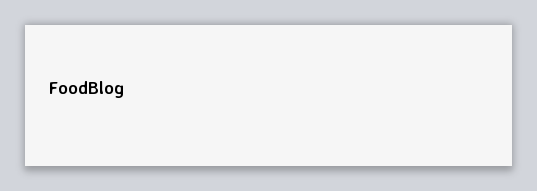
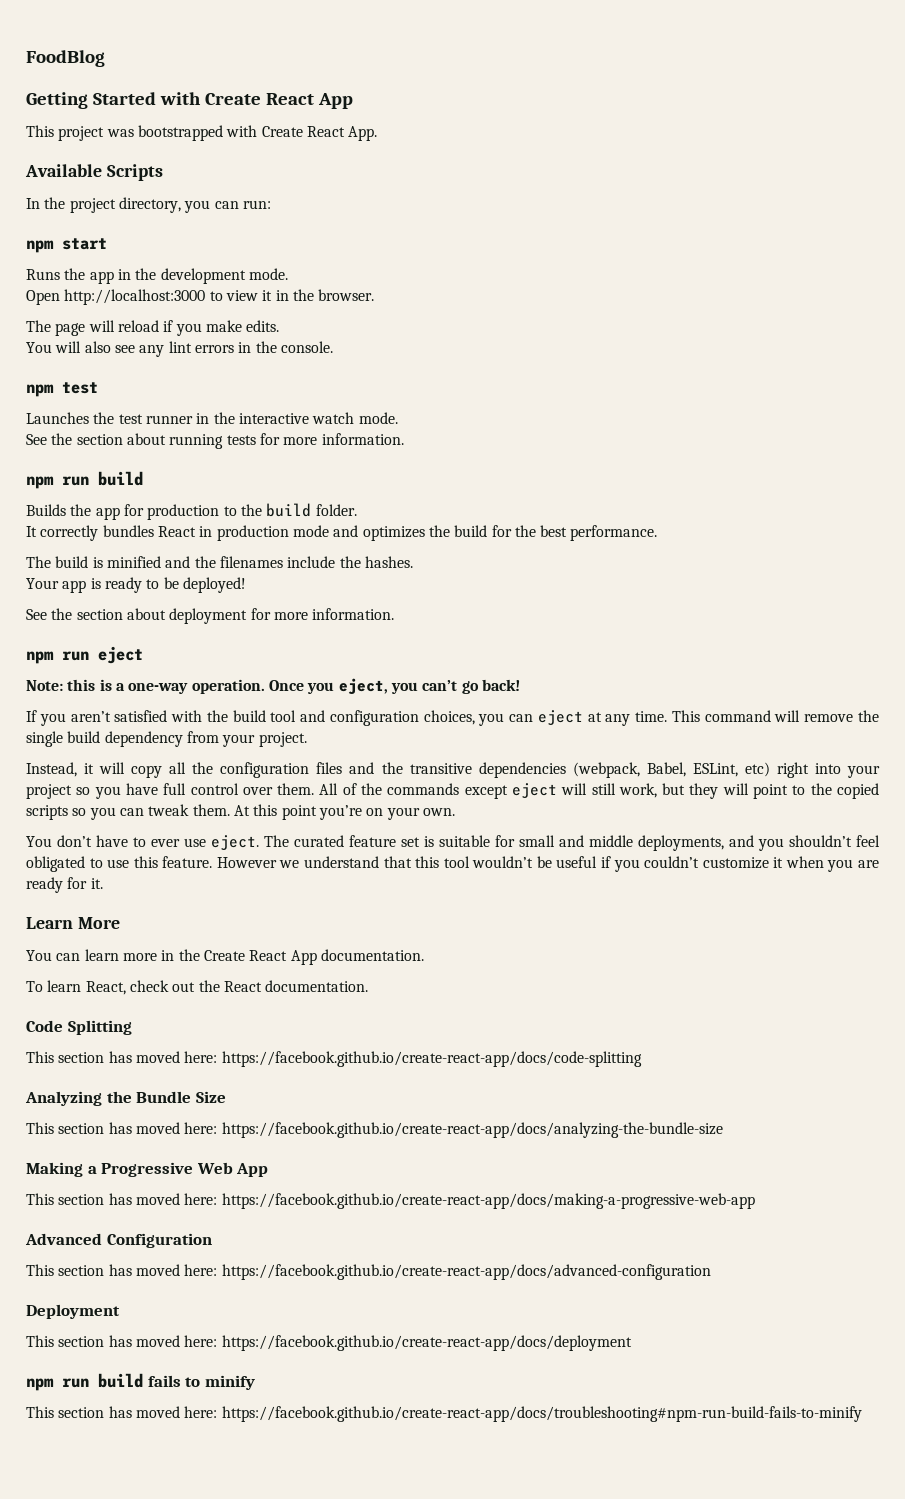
+ Getting Started with Create React App
+ This project was bootstrapped with Create React App.
+ Available Scripts
+ In the project directory, you can run:
+ npm start
+ Runs the app in the development mode.
+ Open http://localhost:3000 to view it in the browser.
+ The page will reload if you make edits.
+ You will also see any lint errors in the console.
+ npm test
+ Launches the test runner in the interactive watch mode.
+ See the section about running tests for more information.
+ npm run build
+ Builds the app for production to the build folder.
+ It correctly bundles React in production mode and optimizes the build for the best performance.
+ The build is minified and the filenames include the hashes.
+ Your app is ready to be deployed!
+ See the section about deployment for more information.
+ npm run eject
+ Note: this is a one-way operation. Once you eject, you can’t go back!
+ If you aren’t satisfied with the build tool and configuration choices, you can eject at any time. This command will remove the single build dependency from your project.
+ Instead, it will copy all the configuration files and the transitive dependencies (webpack, Babel, ESLint, etc) right into your project so you have full control over them. All of the commands except eject will still work, but they will point to the copied scripts so you can tweak them. At this point you’re on your own.
+ You don’t have to ever use eject. The curated feature set is suitable for small and middle deployments, and you shouldn’t feel obligated to use this feature. However we understand that this tool wouldn’t be useful if you couldn’t customize it when you are ready for it.
+ Learn More
+ You can learn more in the Create React App documentation.
+ To learn React, check out the React documentation.
+ Code Splitting
+ This section has moved here: https://facebook.github.io/create-react-app/docs/code-splitting
+ Analyzing the Bundle Size
+ This section has moved here: https://facebook.github.io/create-react-app/docs/analyzing-the-bundle-size
+ Making a Progressive Web App
+ This section has moved here: https://facebook.github.io/create-react-app/docs/making-a-progressive-web-app
+ Advanced Configuration
+ This section has moved here: https://facebook.github.io/create-react-app/docs/advanced-configuration
+ Deployment
+ This section has moved here: https://facebook.github.io/create-react-app/docs/deployment
+ npm run build fails to minify
+ This section has moved here: https://facebook.github.io/create-react-app/docs/troubleshooting#npm-run-build-fails-to-minify

